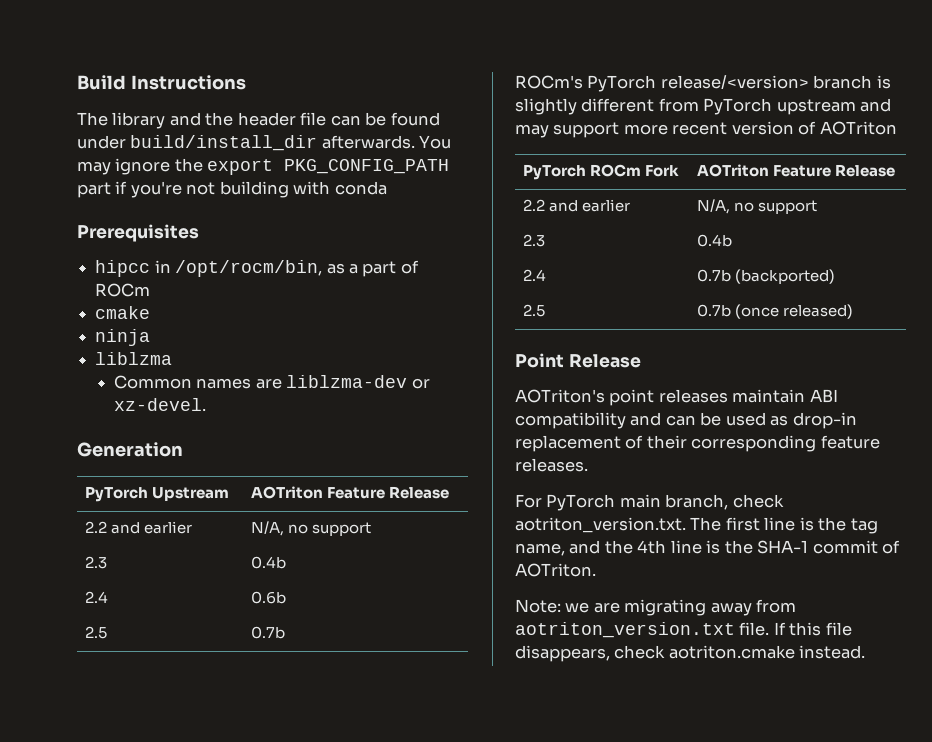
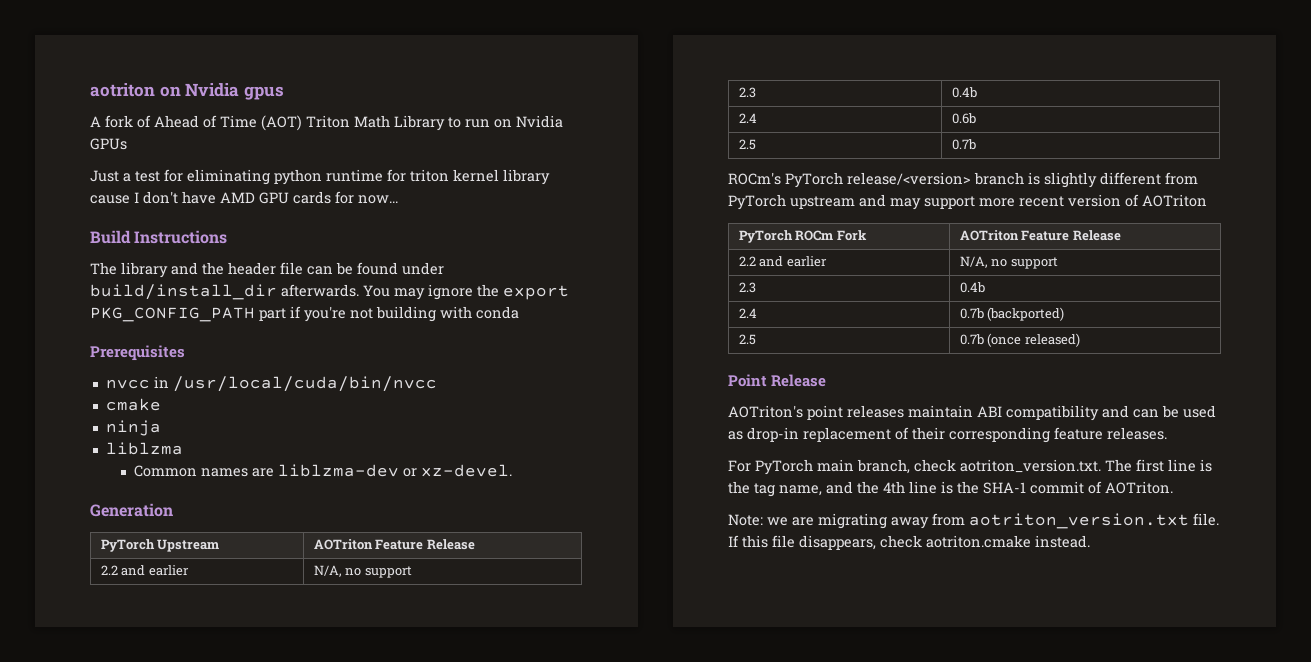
+ aotriton on Nvidia gpus
+ A fork of Ahead of Time (AOT) Triton Math Library to run on Nvidia GPUs
+ Just a test for eliminating python runtime for triton kernel library cause I don't have AMD GPU cards for now...
- hipcc in /opt/rocm/bin, as a part of ROCm
+ nvcc in /usr/local/cuda/bin/nvcc

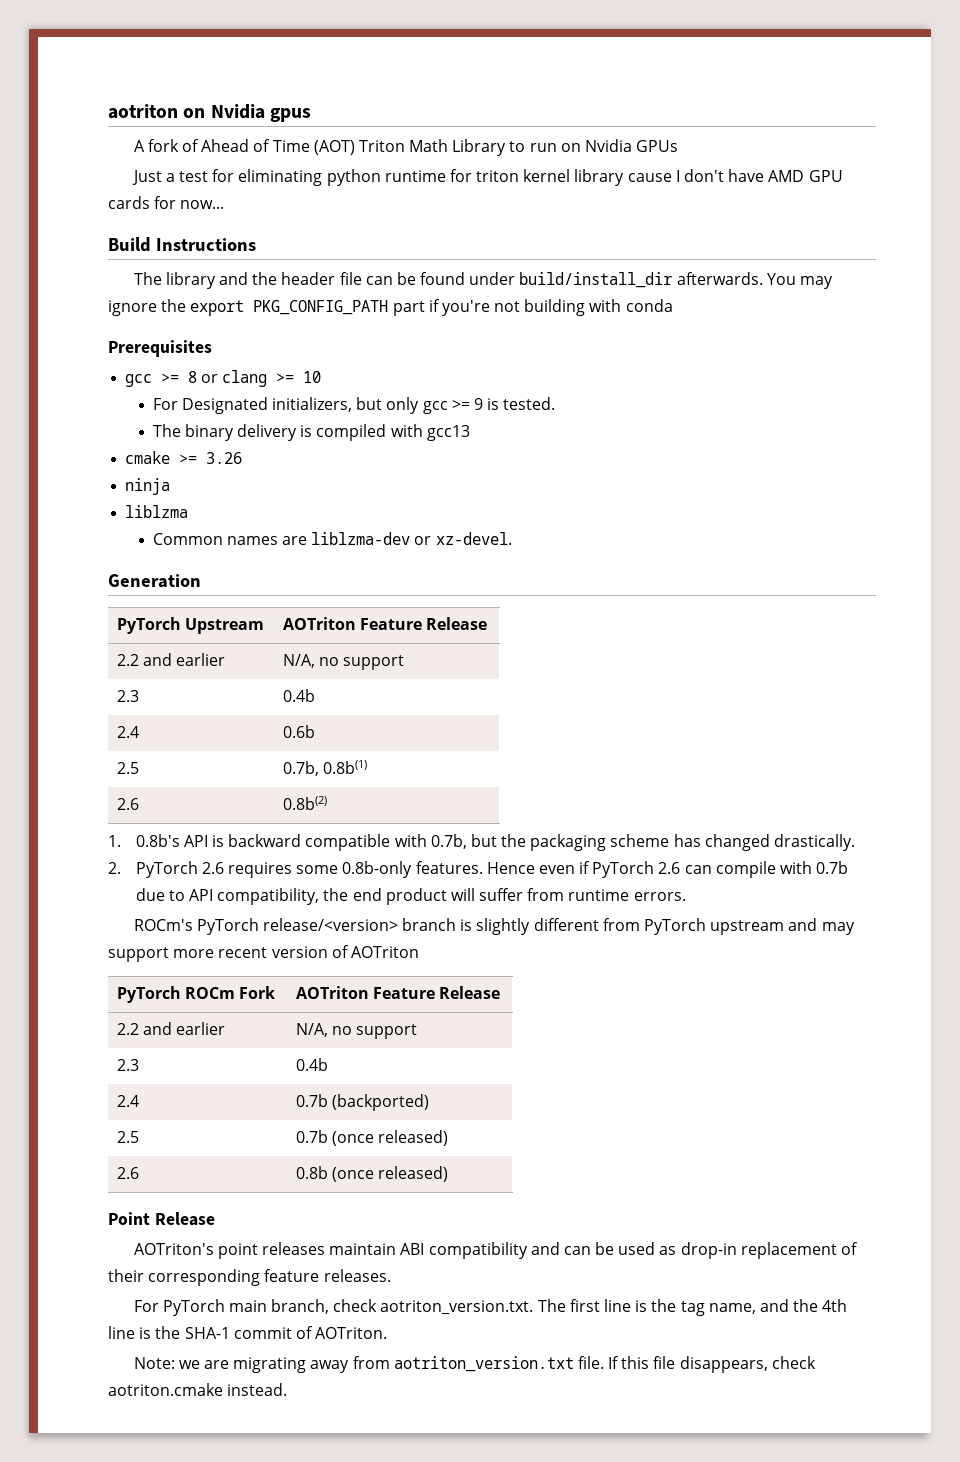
- nvcc in /usr/local/cuda/bin/nvcc
+ gcc >= 8 or clang >= 10
+ For Designated initializers, but only gcc >= 9 is tested.
+ The binary delivery is compiled with gcc13
- cmake
+ cmake >= 3.26
  2.4 | 0.6b
- 2.5 | 0.7b
+ 2.5 | 0.7b, 0.8b(1)
+ 2.6 | 0.8b(2)
+ 1. 0.8b's API is backward compatible with 0.7b, but the packaging scheme has changed drastically.
+ 2. PyTorch 2.6 requires some 0.8b-only features. Hence even if PyTorch 2.6 can compile with 0.7b due to API compatibility, the end product will suffer from runtime errors.
+ 2.6 | 0.8b (once released)

